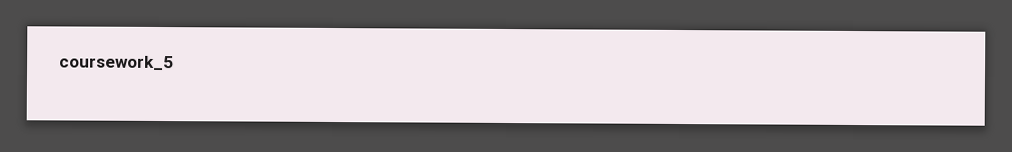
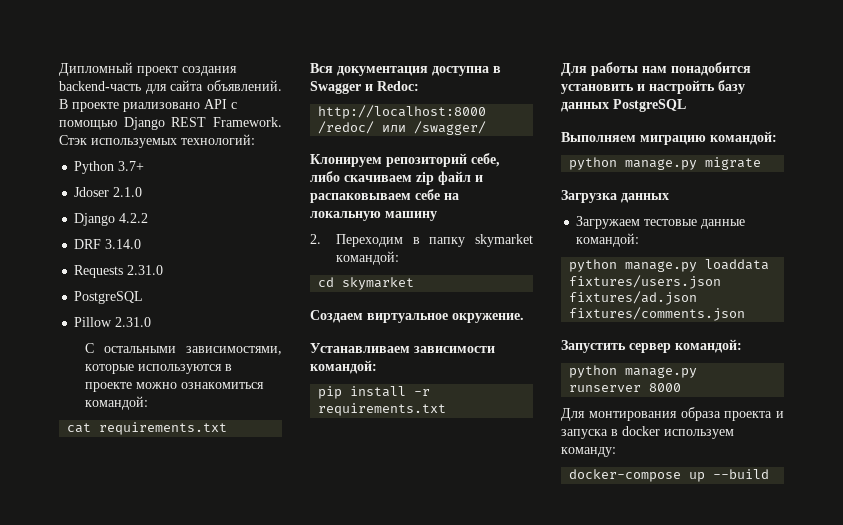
- coursework_5
+ Дипломный проект создания backend-часть для сайта объявлений. В проекте риализовано API с помощью Django REST Framework. Стэк используемых технологий:
+ Python 3.7+
+ Jdoser 2.1.0
+ Django 4.2.2
+ DRF 3.14.0
+ Requests 2.31.0
+ PostgreSQL
+ Pillow 2.31.0
+ С остальными зависимостями, которые используются в проекте можно ознакомиться командой:
+ cat requirements.txt
+ Вся документация доступна в Swagger и Redoс:
+ http://localhost:8000 /redoc/ или /swagger/
+ Клонируем репозиторий себе, либо скачиваем zip файл и распаковываем себе на локальную машину
+ 2. Переходим в папку skymarket командой:
+ cd skymarket
+ Создаем виртуальное окружение.
+ Устанавливаем зависимости командой:
+ pip install -r requirements.txt
+ Для работы нам понадобится установить и настройть базу данных PostgreSQL
+ Выполняем миграцию командой:
+ python manage.py migrate
+ Загрузка данных
+ Загружаем тестовые данные командой:
+ python manage.py loaddata fixtures/users.json fixtures/ad.json fixtures/comments.json
+ Запустить сервер командой:
+ python manage.py runserver 8000
+ Для монтирования образа проекта и запуска в docker используем команду:
+ docker-compose up --build

